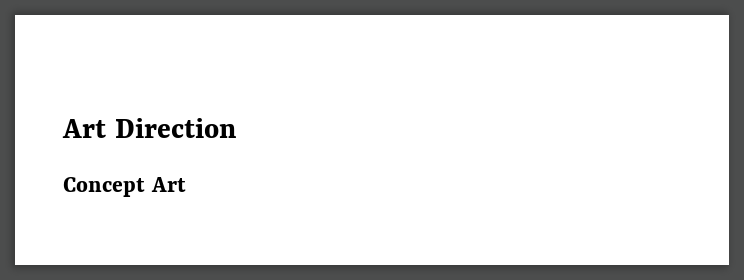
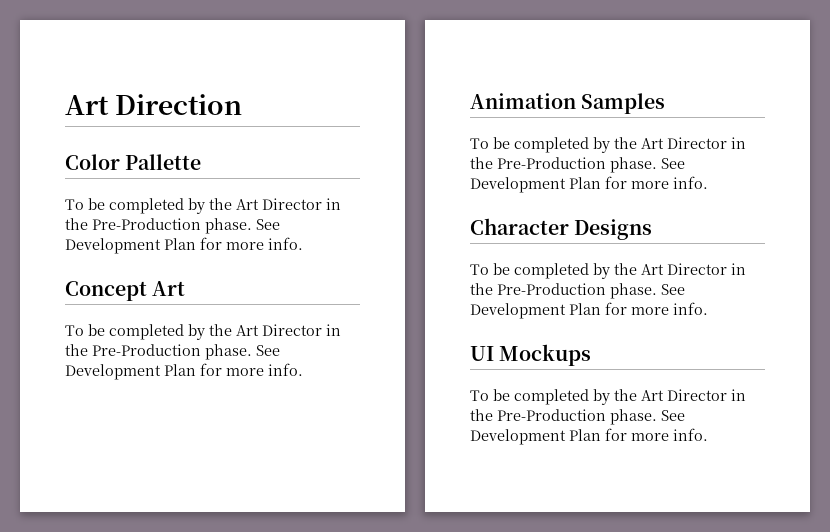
+ Color Pallette
+ To be completed by the Art Director in the Pre-Production phase. See Development Plan for more info.
  Concept Art
+ To be completed by the Art Director in the Pre-Production phase. See Development Plan for more info.
+ Animation Samples
+ To be completed by the Art Director in the Pre-Production phase. See Development Plan for more info.
+ Character Designs
+ To be completed by the Art Director in the Pre-Production phase. See Development Plan for more info.
+ UI Mockups
+ To be completed by the Art Director in the Pre-Production phase. See Development Plan for more info.

